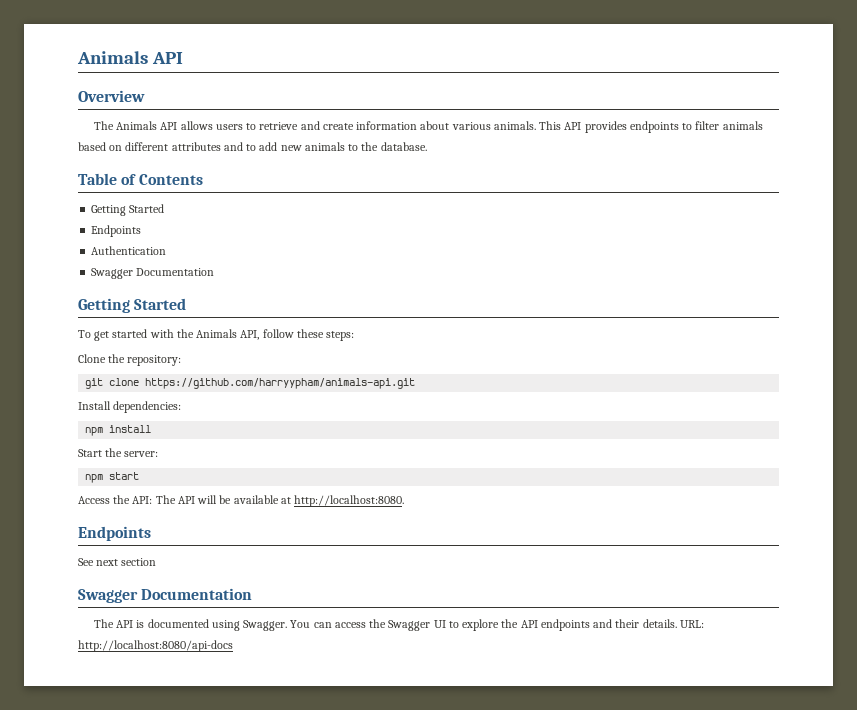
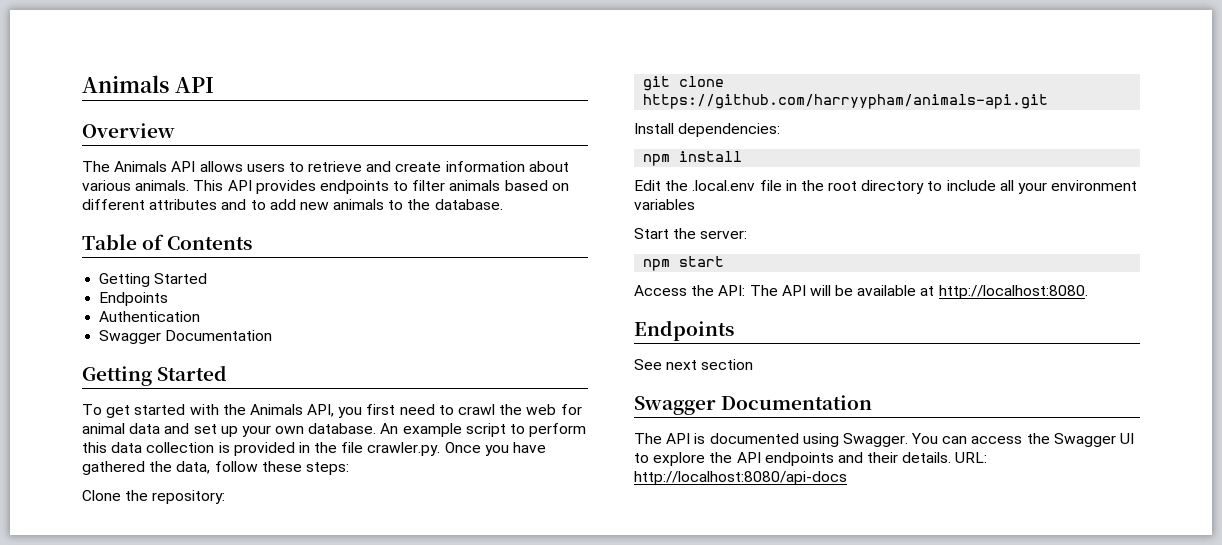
- To get started with the Animals API, follow these steps:
+ To get started with the Animals API, you first need to crawl the web for animal data and set up your own database. An example script to perform this data collection is provided in the file crawler.py. Once you have gathered the data, follow these steps:
+ Edit the .local.env file in the root directory to include all your environment variables

